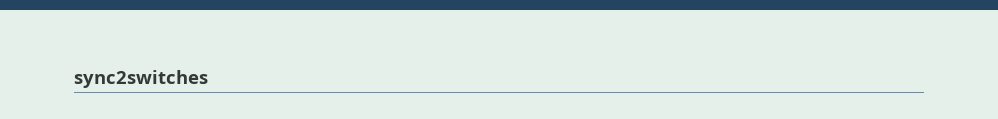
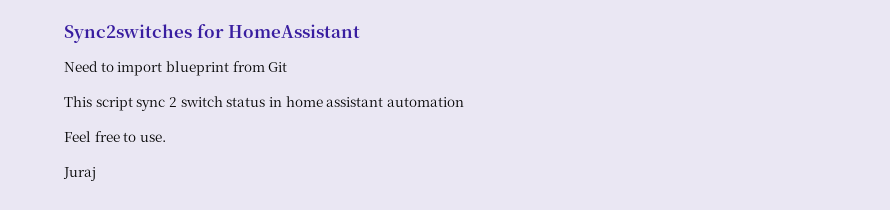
- sync2switches
+ Sync2switches for HomeAssistant
+ Need to import blueprint from Git
+ This script sync 2 switch status in home assistant automation
+ Feel free to use.
+ Juraj

